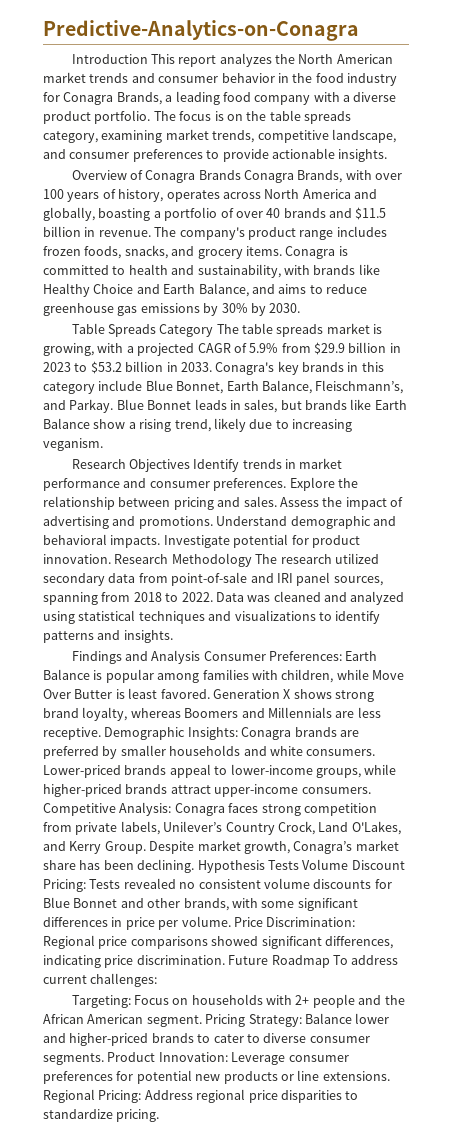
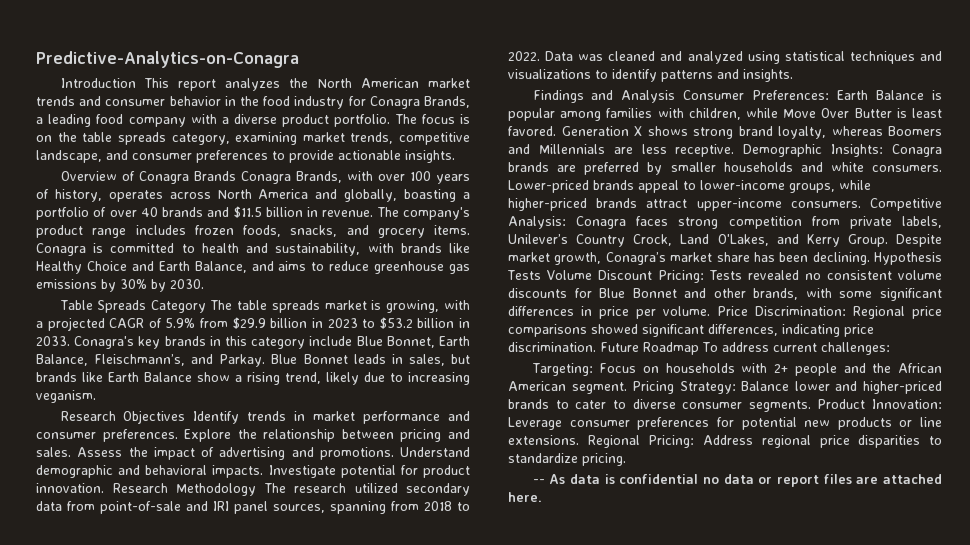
+ -- As data is confidential no data or report files are attached here.

